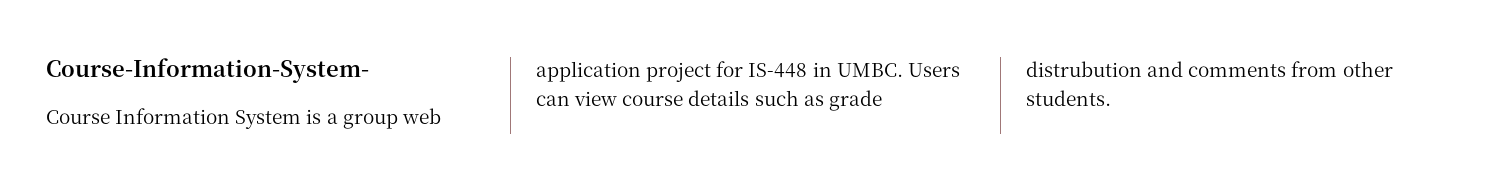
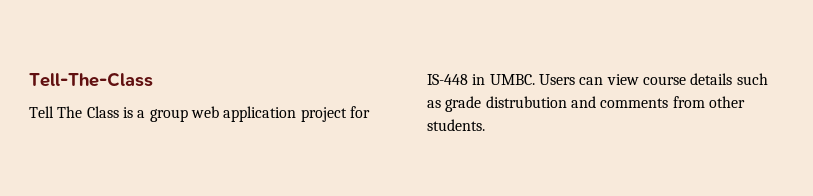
- Course-Information-System-
- Course Information System is a group web application project for IS-448 in UMBC.
+ Tell-The-Class
+ Tell The Class is a group web application project for IS-448 in UMBC.

